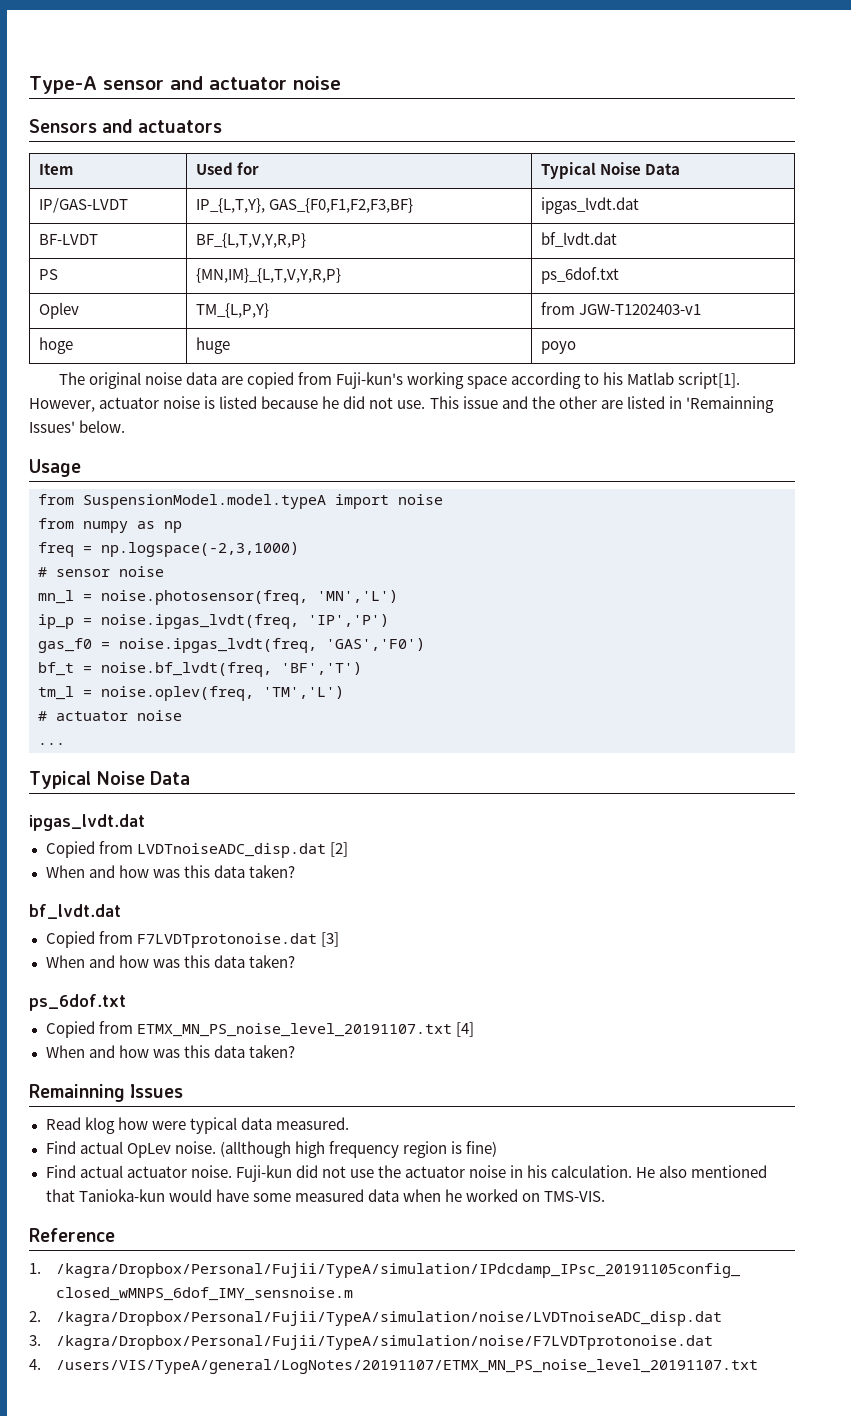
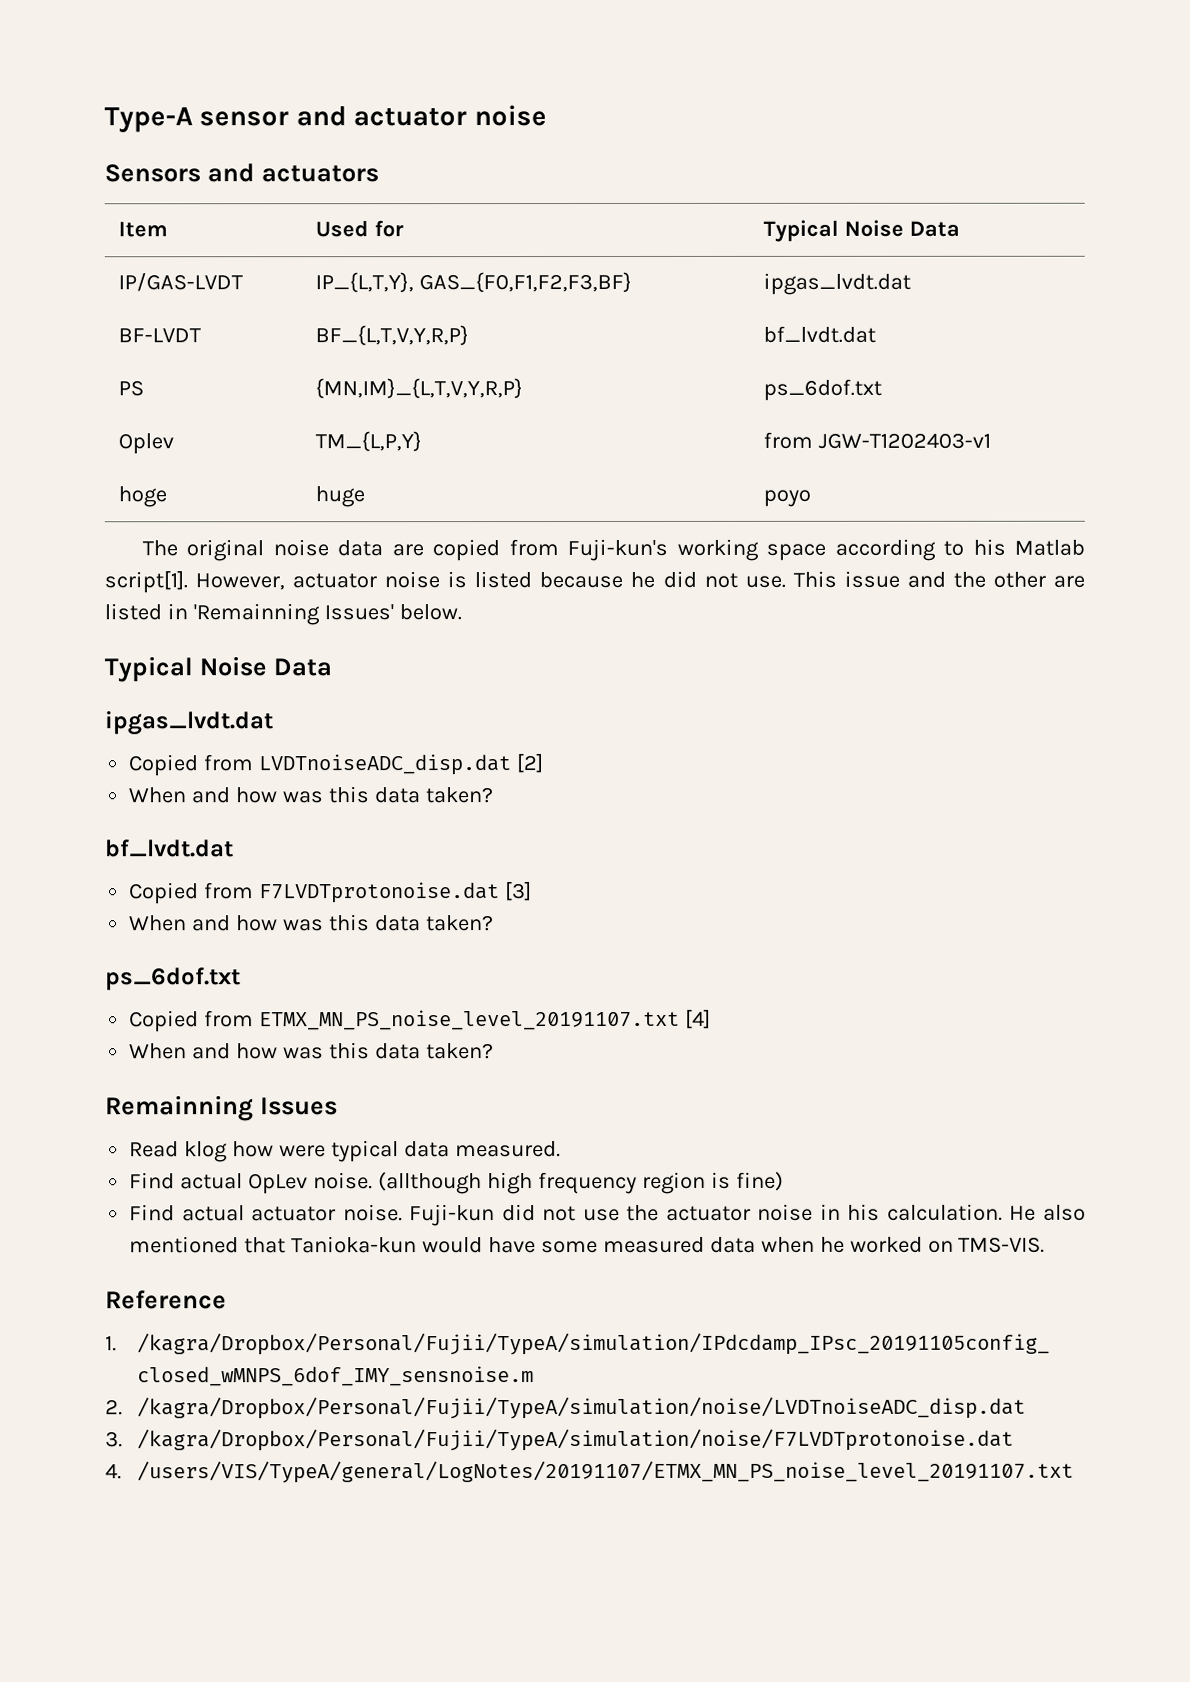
- Usage
- from SuspensionModel.model.typeA import noise
- from numpy as np
- freq = np.logspace(-2,3,1000)
- # sensor noise
- mn_l = noise.photosensor(freq, 'MN','L')
- ip_p = noise.ipgas_lvdt(freq, 'IP','P')
- gas_f0 = noise.ipgas_lvdt(freq, 'GAS','F0')
- bf_t = noise.bf_lvdt(freq, 'BF','T')
- tm_l = noise.oplev(freq, 'TM','L')
- # actuator noise
- ...

